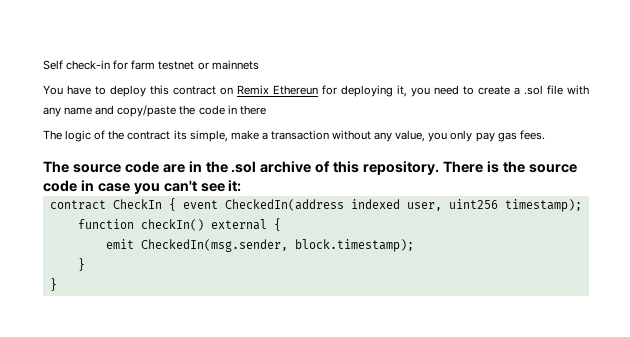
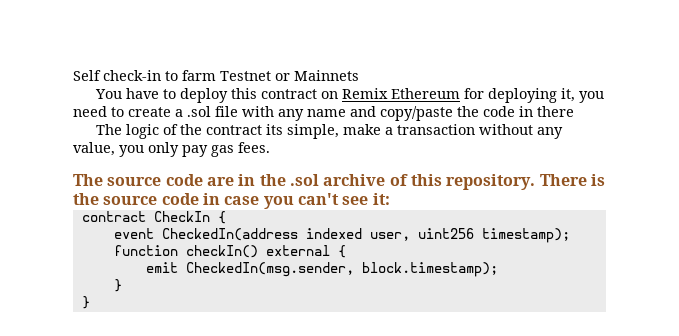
- Self check-in for farm testnet or mainnets
+ Self check-in to farm Testnet or Mainnets
- You have to deploy this contract on Remix Ethereun for deploying it, you need to create a .sol file with any name and copy/paste the code in there
+ You have to deploy this contract on Remix Ethereum for deploying it, you need to create a .sol file with any name and copy/paste the code in there
- contract CheckIn { event CheckedIn(address indexed user, uint256 timestamp);
+ contract CheckIn {
+ event CheckedIn(address indexed user, uint256 timestamp);

